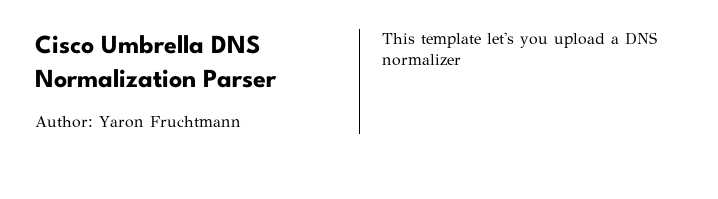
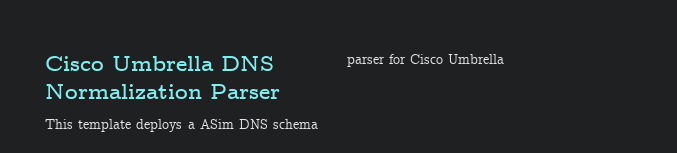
- Author: Yaron Fruchtmann
- This template let's you upload a DNS normalizer
+ This template deploys a ASim DNS schema parser for Cisco Umbrella

